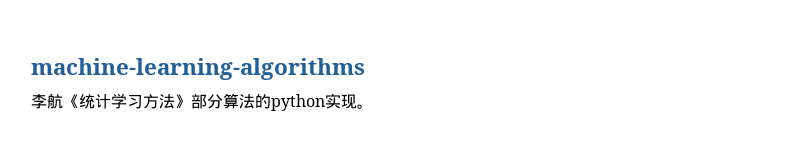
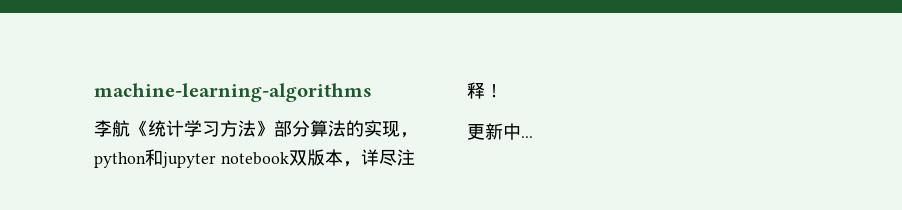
- 李航《统计学习方法》部分算法的python实现。
+ 李航《统计学习方法》部分算法的实现，python和jupyter notebook双版本，详尽注释！
+ 更新中...

